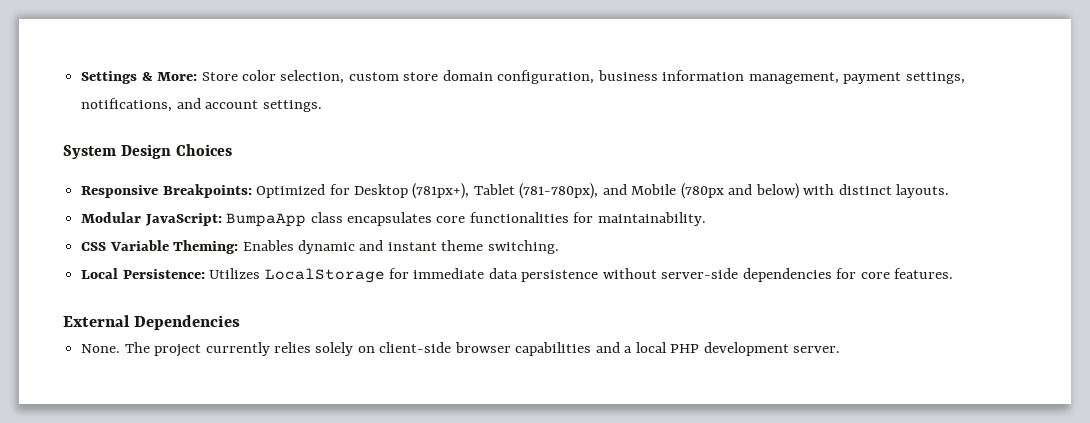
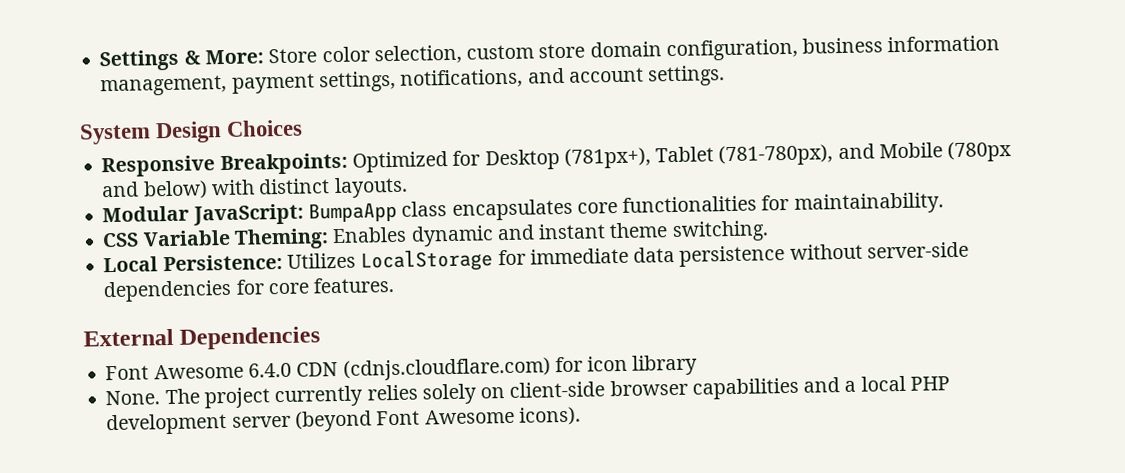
+ Font Awesome 6.4.0 CDN (cdnjs.cloudflare.com) for icon library
- The project currently relies solely on client-side browser capabilities and a local PHP development server.
+ The project currently relies solely on client-side browser capabilities and a local PHP development server (beyond Font Awesome icons).

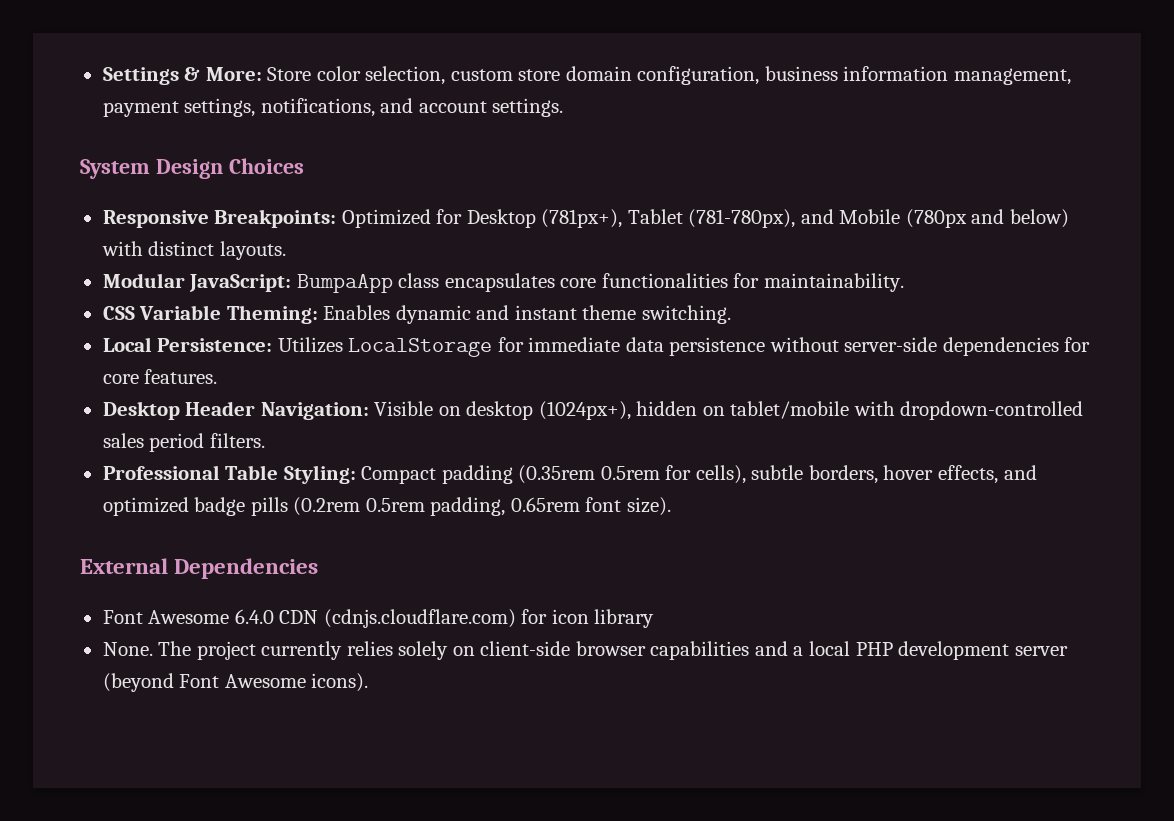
+ Desktop Header Navigation: Visible on desktop (1024px+), hidden on tablet/mobile with dropdown-controlled sales period filters.
+ Professional Table Styling: Compact padding (0.35rem 0.5rem for cells), subtle borders, hover effects, and optimized badge pills (0.2rem 0.5rem padding, 0.65rem font size).

